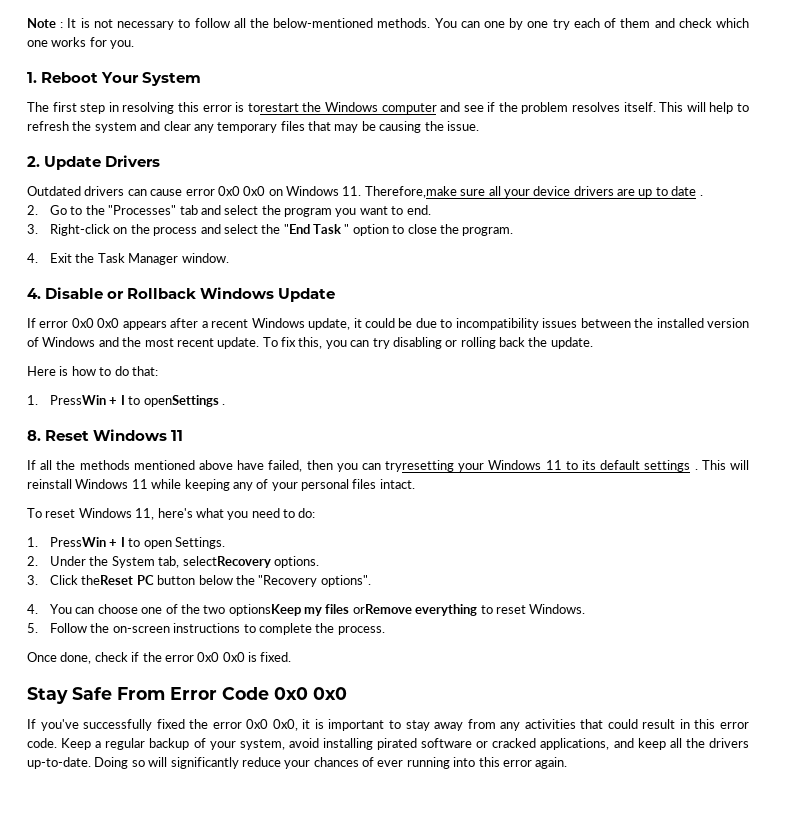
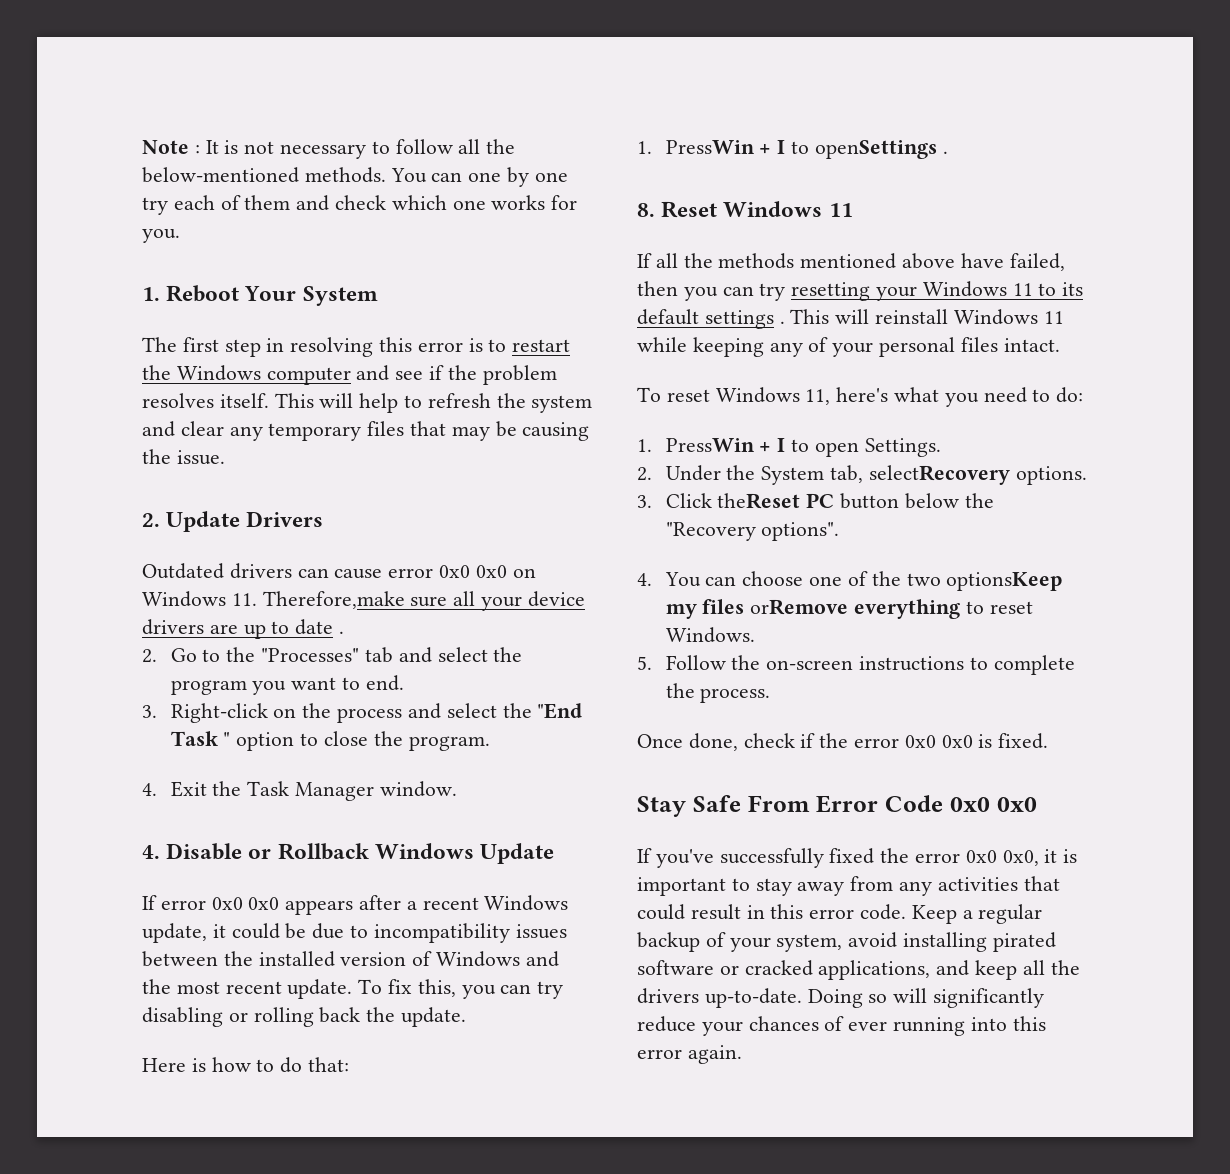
- The first step in resolving this error is torestart the Windows computer and see if the problem resolves itself.
+ The first step in resolving this error is to restart the Windows computer and see if the problem resolves itself.
- If all the methods mentioned above have failed, then you can tryresetting your Windows 11 to its default settings .
+ If all the methods mentioned above have failed, then you can try resetting your Windows 11 to its default settings .

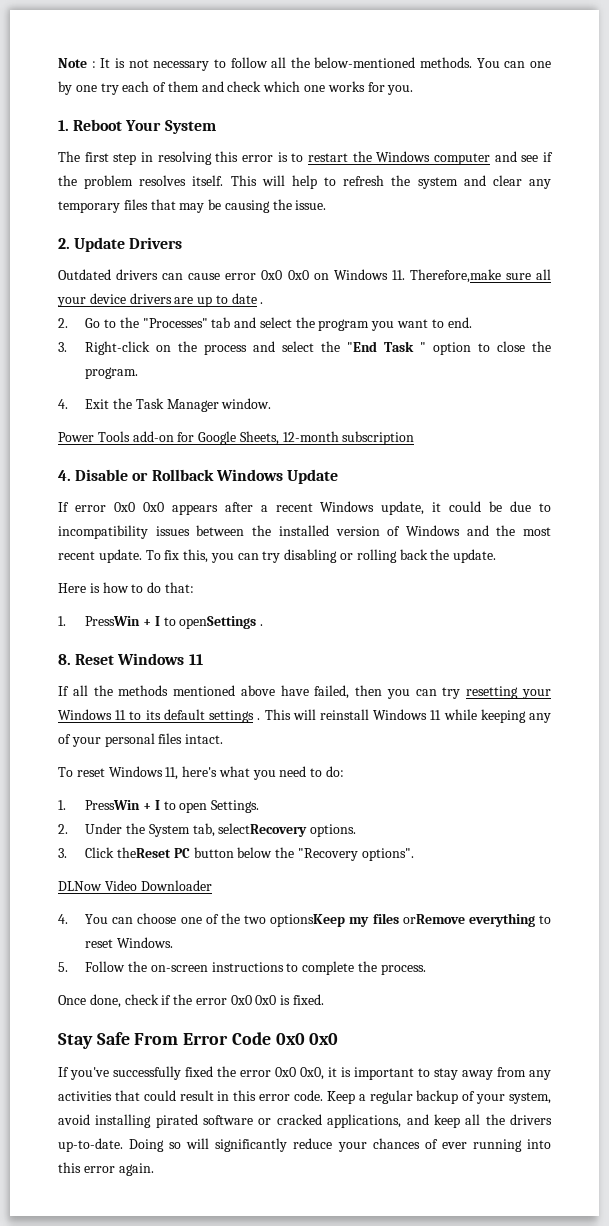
+ Power Tools add-on for Google Sheets, 12-month subscription
+ DLNow Video Downloader

